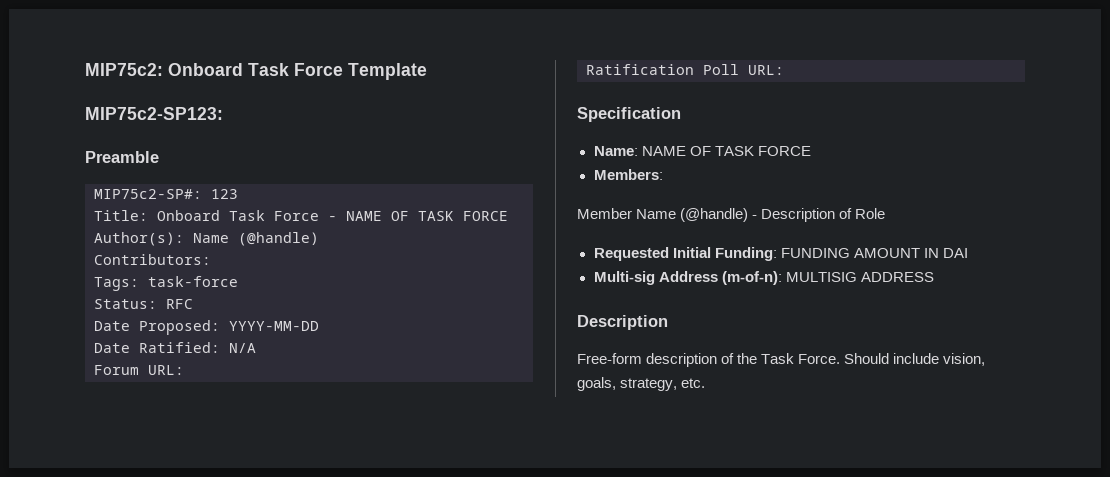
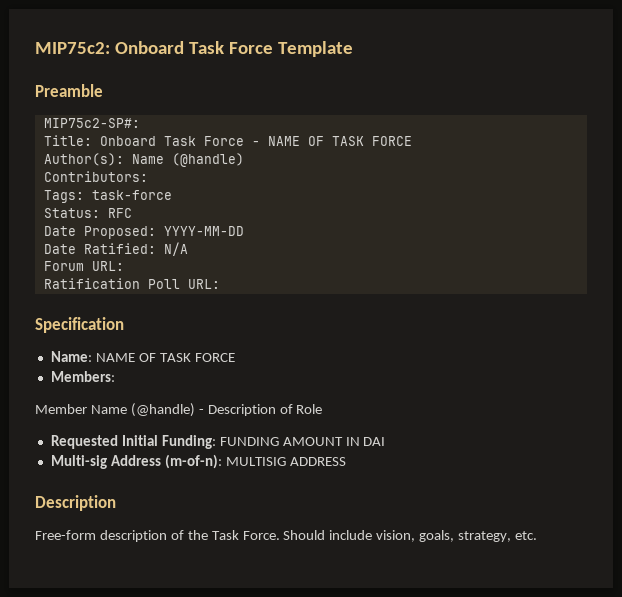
- MIP75c2-SP123:
- MIP75c2-SP#: 123
+ MIP75c2-SP#:

